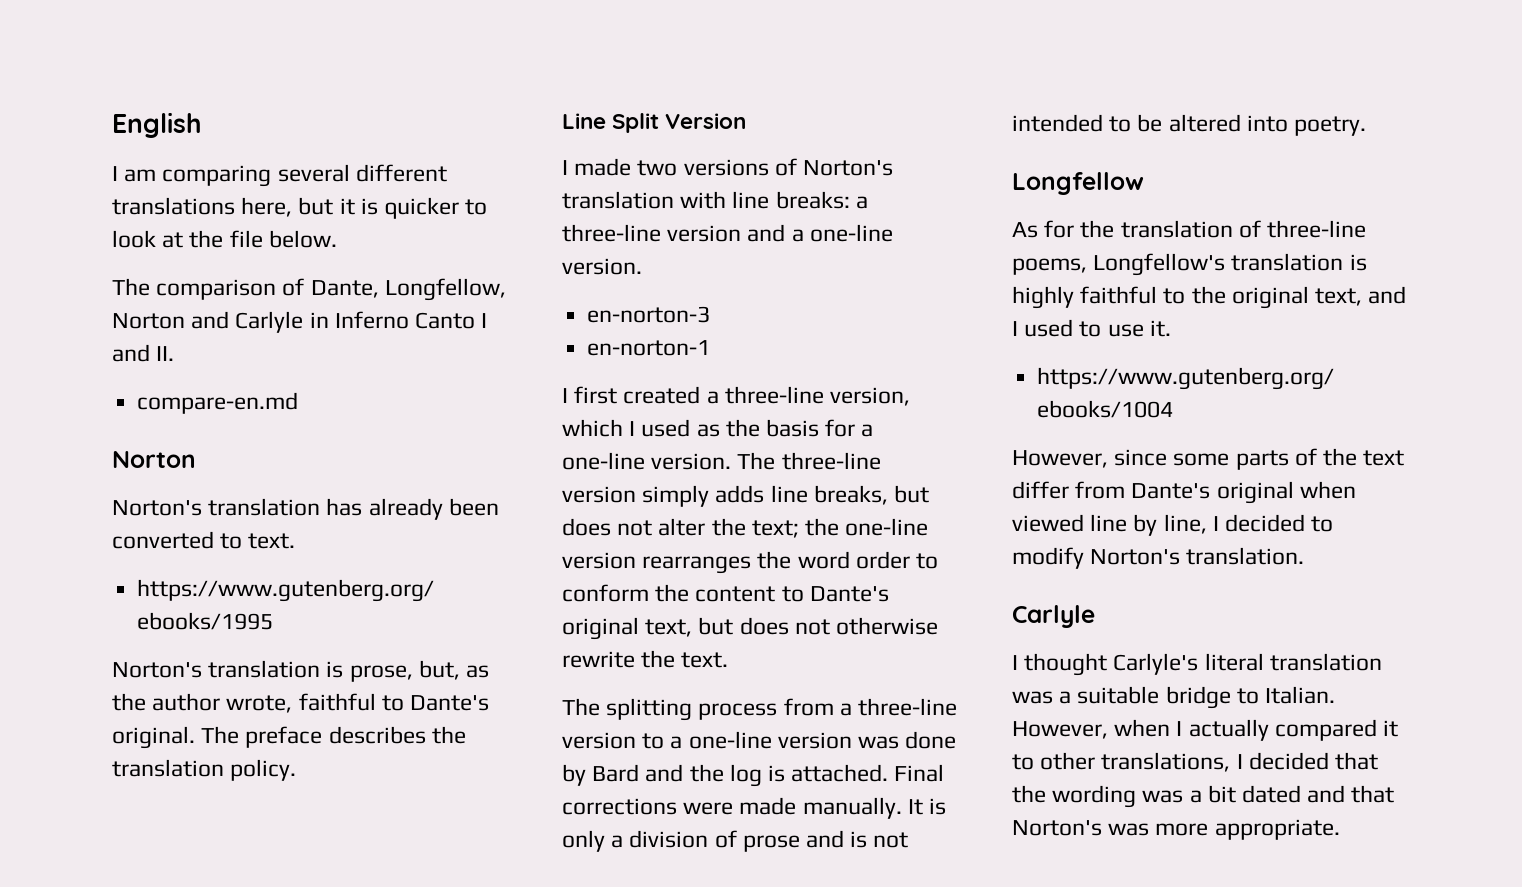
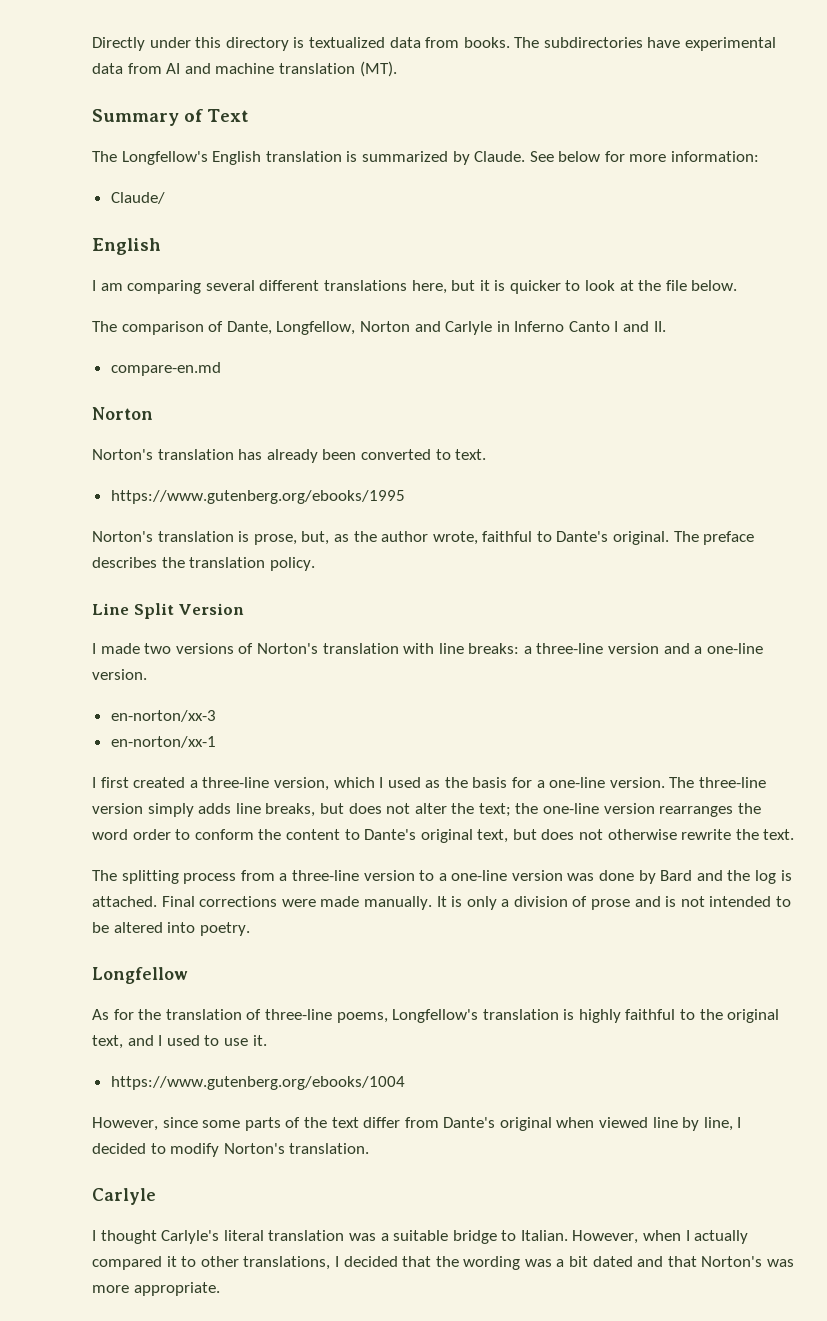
+ Directly under this directory is textualized data from books. The subdirectories have experimental data from AI and machine translation (MT).
+ Summary of Text
+ The Longfellow's English translation is summarized by Claude. See below for more information:
+ Claude/
- en-norton-3
- en-norton-1
+ en-norton/xx-3
+ en-norton/xx-1

